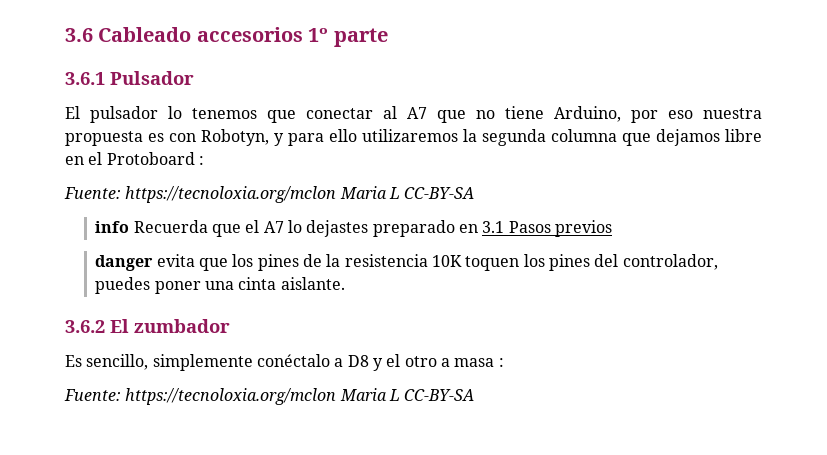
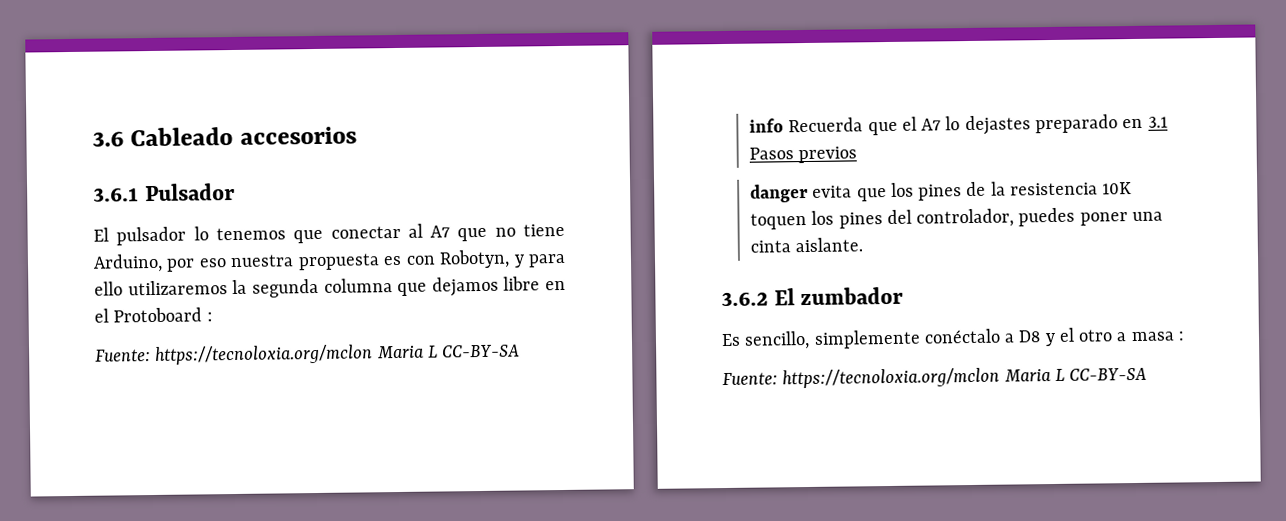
- 3.6 Cableado accesorios 1º parte
+ 3.6 Cableado accesorios

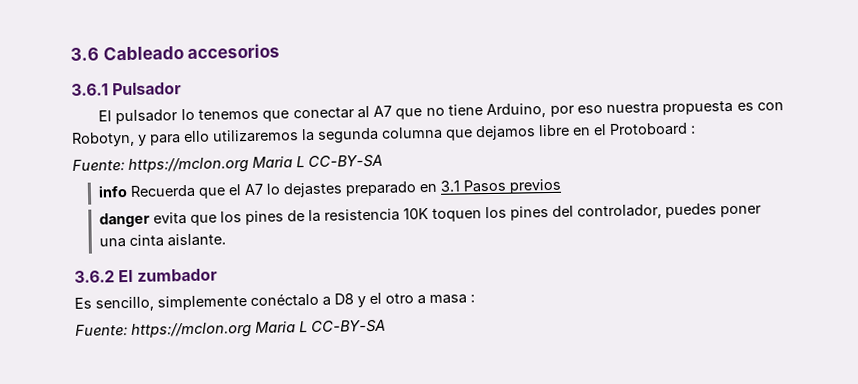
  El pulsador lo tenemos que conectar al A7 que no tiene Arduino, por eso nuestra propuesta es con Robotyn, y para ello utilizaremos la segunda columna que dejamos libre en el Protoboard :
- Fuente: https://tecnoloxia.org/mclon Maria L CC-BY-SA
+ Fuente: https://mclon.org Maria L CC-BY-SA
  Es sencillo, simplemente conéctalo a D8 y el otro a masa :
- Fuente: https://tecnoloxia.org/mclon Maria L CC-BY-SA
+ Fuente: https://mclon.org Maria L CC-BY-SA

